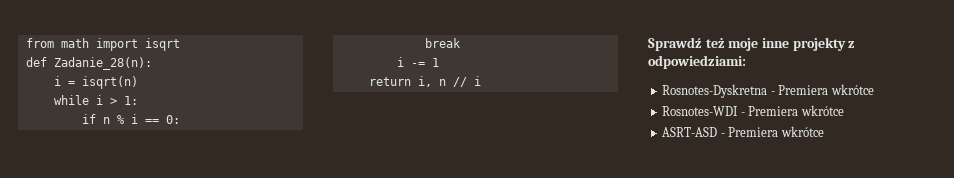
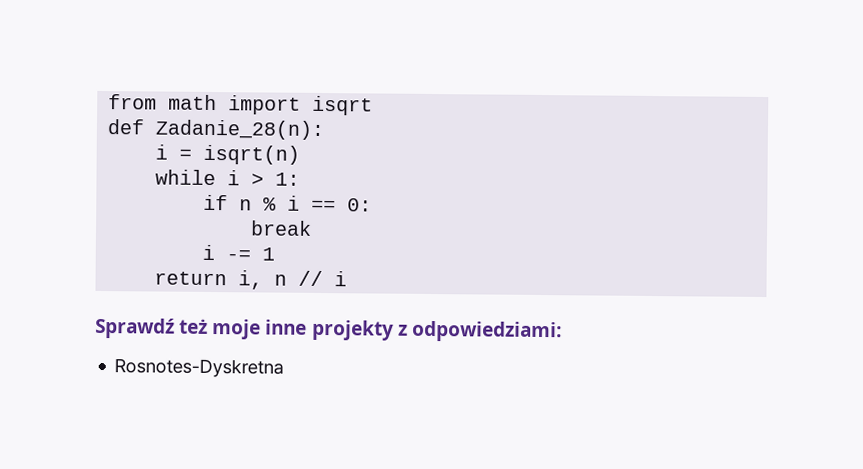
- Rosnotes-Dyskretna - Premiera wkrótce
- Rosnotes-WDI - Premiera wkrótce
- ASRT-ASD - Premiera wkrótce
+ Rosnotes-Dyskretna

